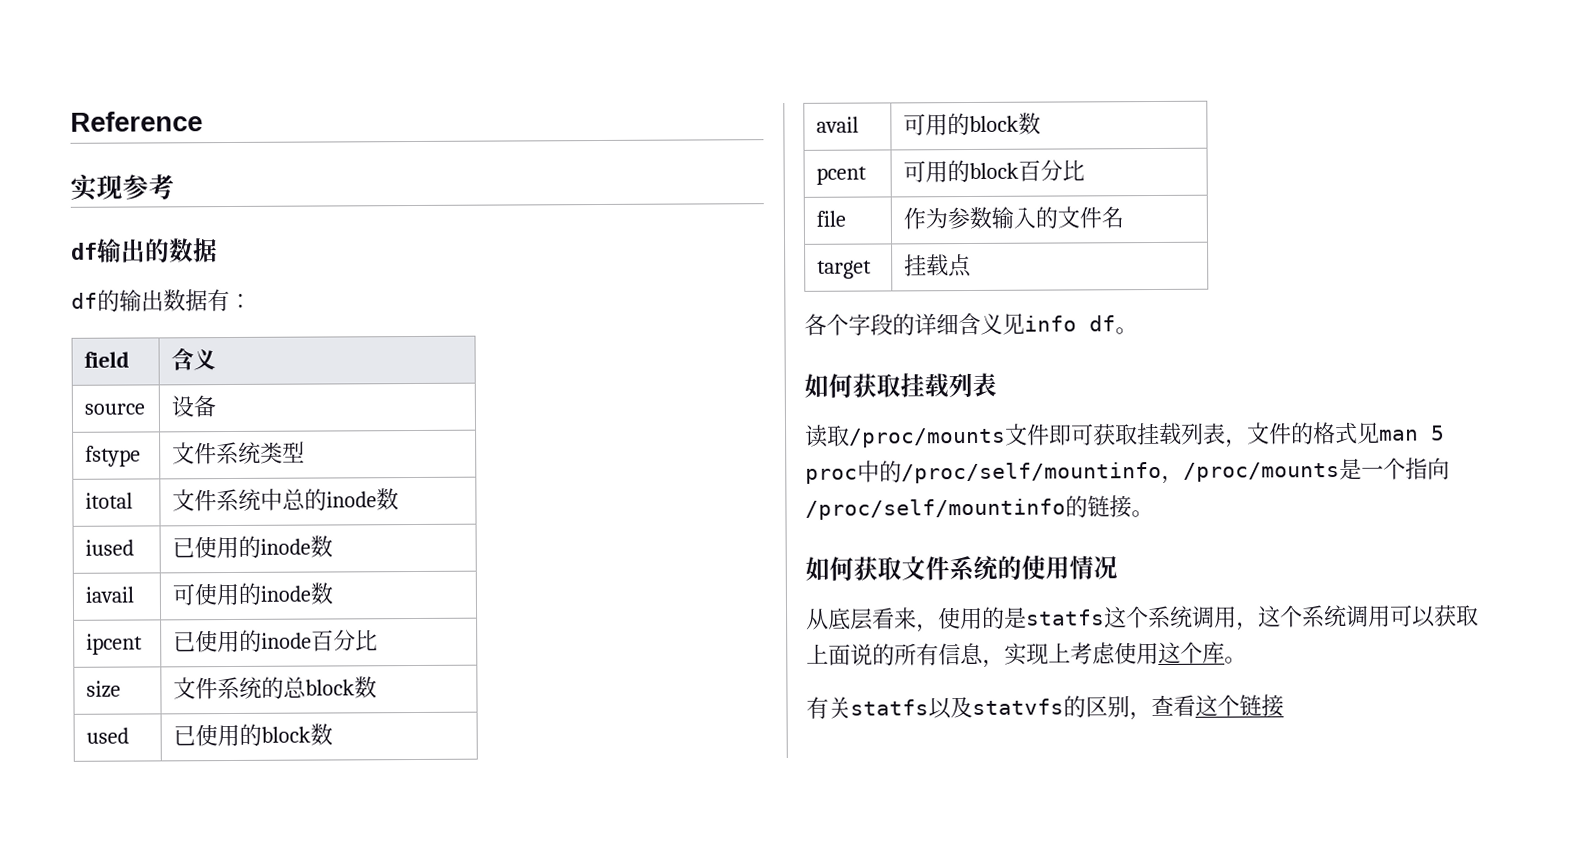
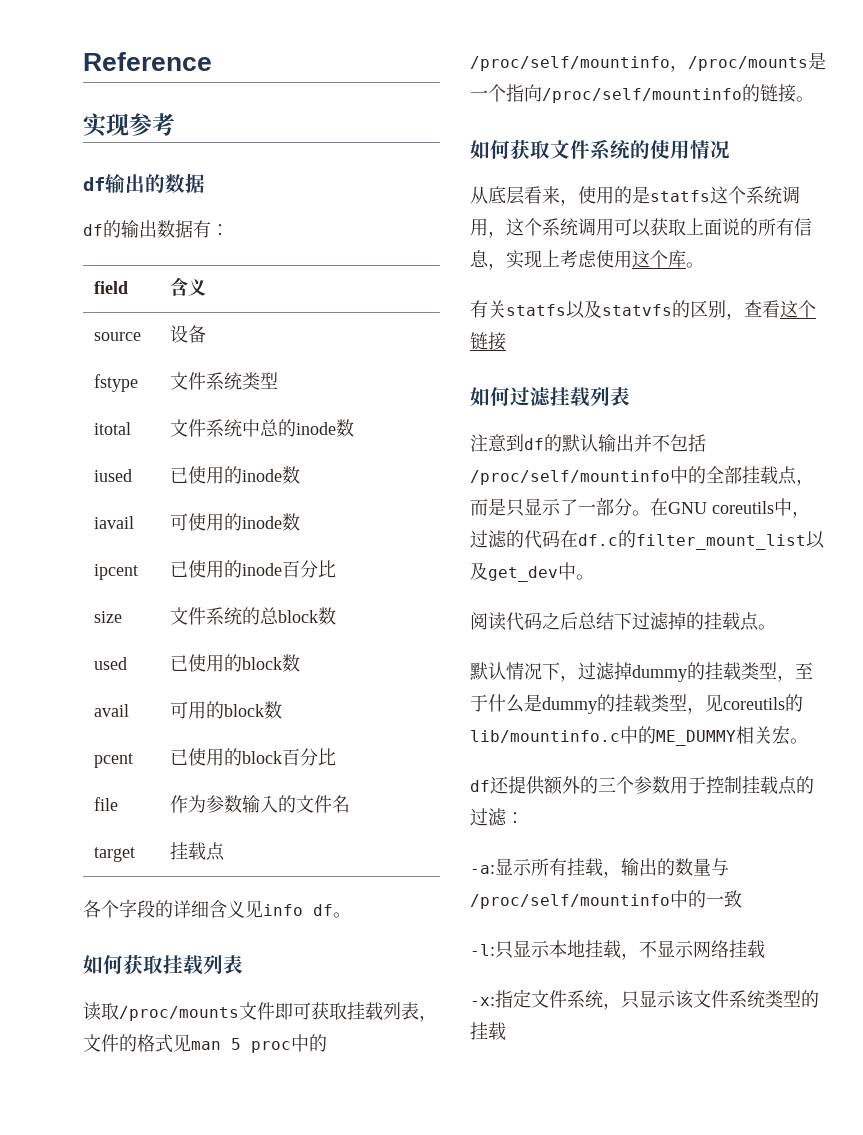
- pcent | 可用的block百分比
+ pcent | 已使用的block百分比
+ 如何过滤挂载列表
+ 注意到df的默认输出并不包括/proc/self/mountinfo中的全部挂载点，而是只显示了一部分。在GNU coreutils中，过滤的代码在df.c的filter_mount_list以及get_dev中。
+ 阅读代码之后总结下过滤掉的挂载点。
+ 默认情况下，过滤掉dummy的挂载类型，至于什么是dummy的挂载类型，见coreutils的lib/mountinfo.c中的ME_DUMMY相关宏。
+ df还提供额外的三个参数用于控制挂载点的过滤：
+ -a:显示所有挂载，输出的数量与/proc/self/mountinfo中的一致
+ -l:只显示本地挂载，不显示网络挂载
+ -x:指定文件系统，只显示该文件系统类型的挂载

